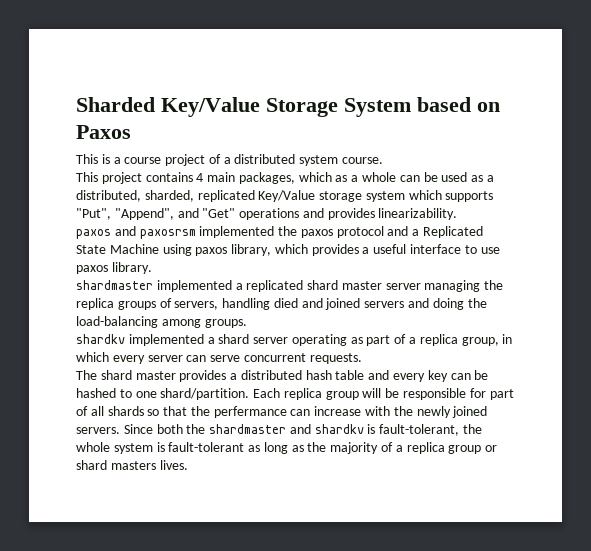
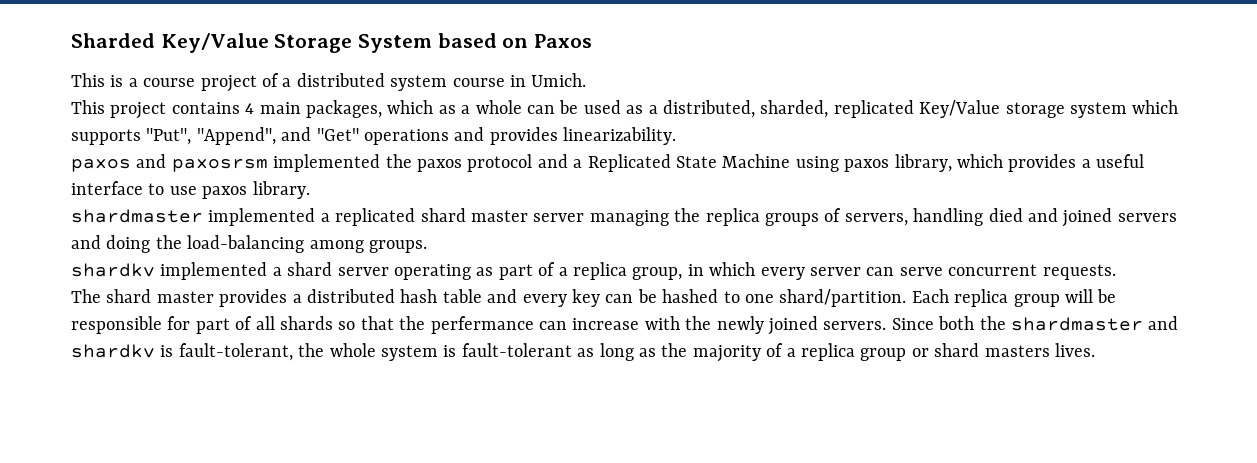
- This is a course project of a distributed system course.
+ This is a course project of a distributed system course in Umich.

